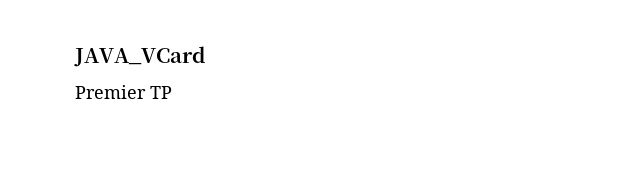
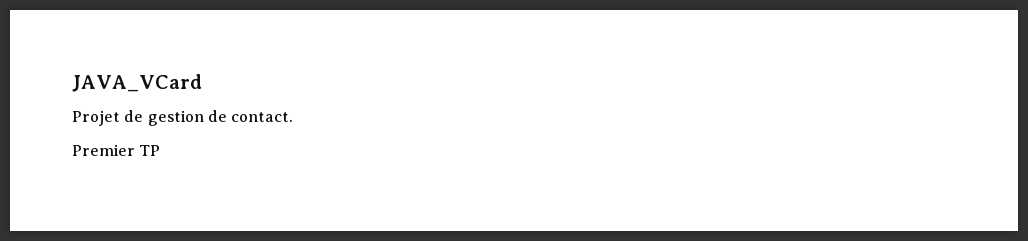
+ Projet de gestion de contact.

